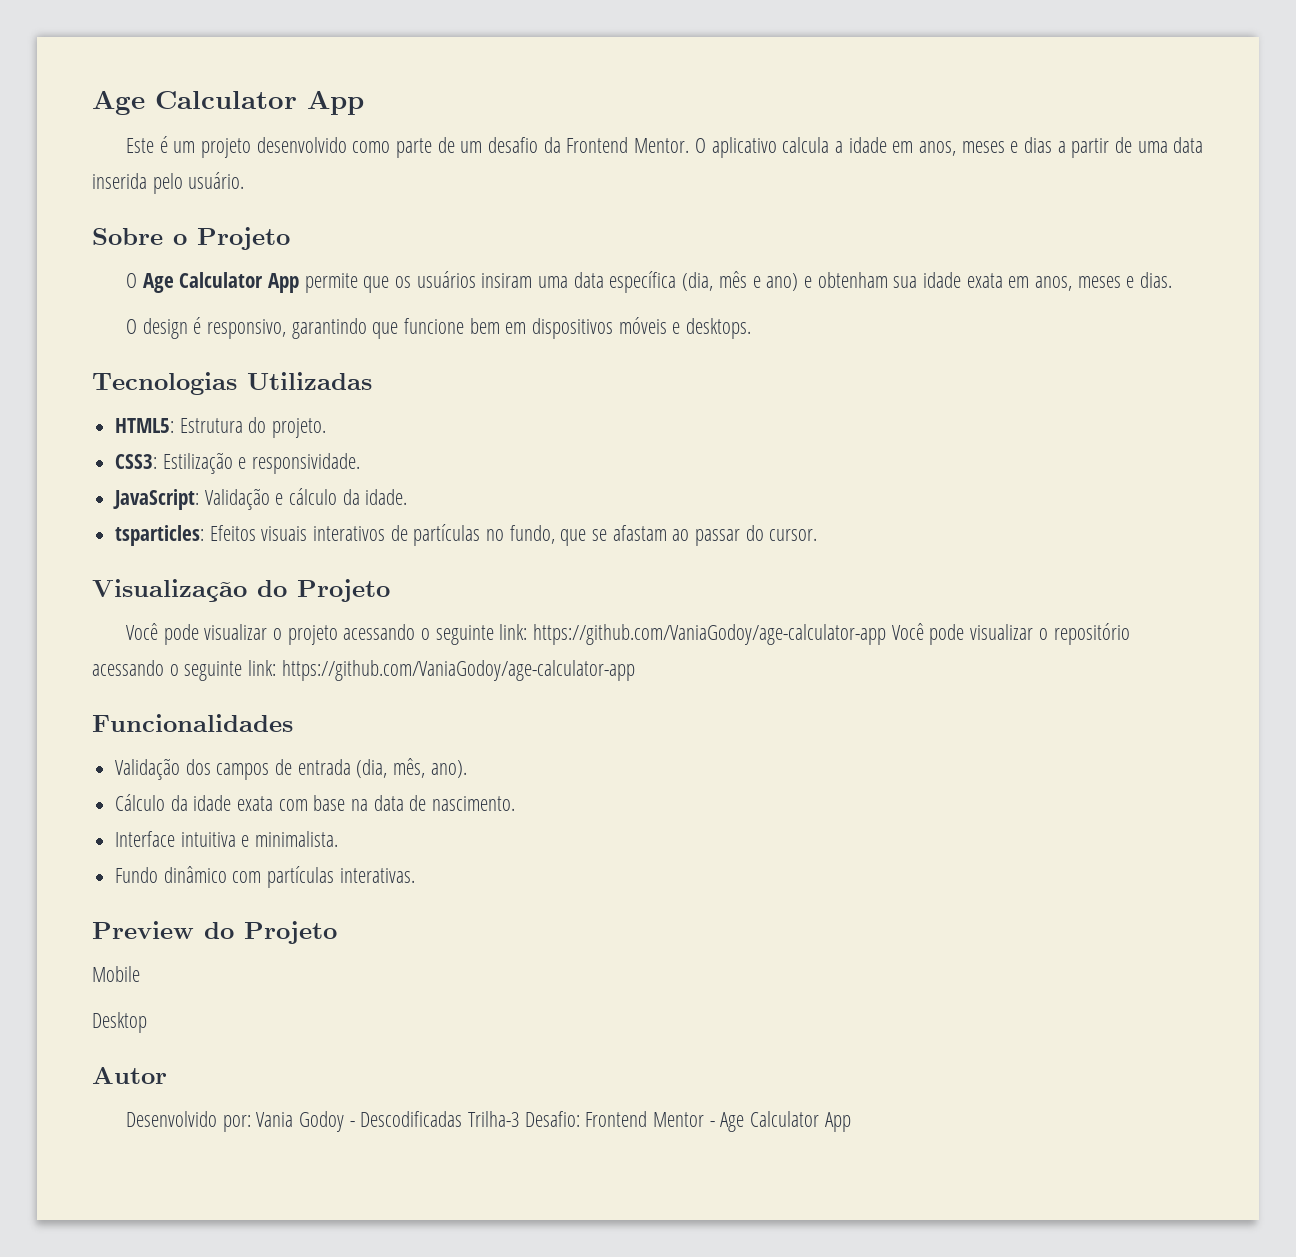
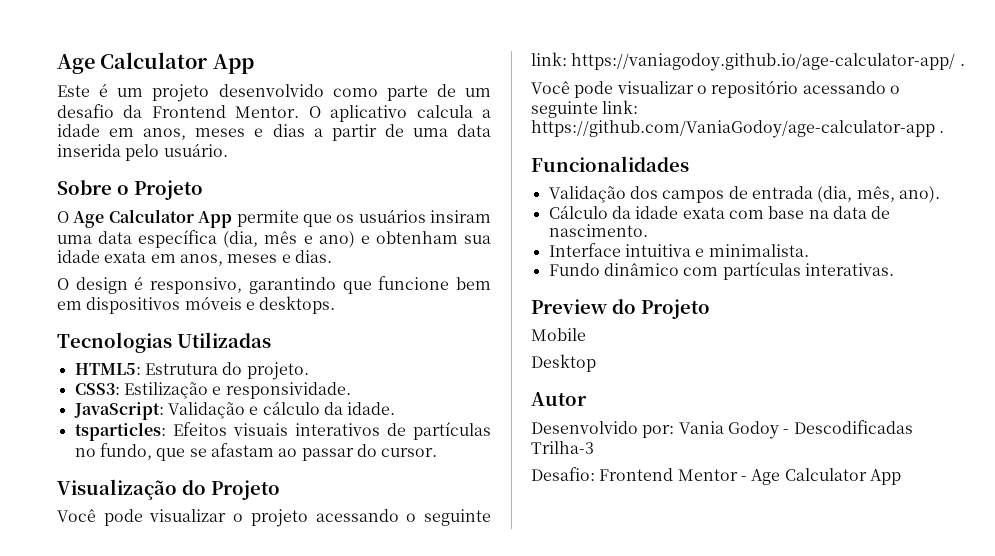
- Você pode visualizar o projeto acessando o seguinte link: https://github.com/VaniaGodoy/age-calculator-app Você pode visualizar o repositório acessando o seguinte link: https://github.com/VaniaGodoy/age-calculator-app
+ Você pode visualizar o projeto acessando o seguinte link: https://vaniagodoy.github.io/age-calculator-app/ .
+ Você pode visualizar o repositório acessando o seguinte link: https://github.com/VaniaGodoy/age-calculator-app .
- Desenvolvido por: Vania Godoy - Descodificadas Trilha-3 Desafio: Frontend Mentor - Age Calculator App
+ Desenvolvido por: Vania Godoy - Descodificadas Trilha-3
+ Desafio: Frontend Mentor - Age Calculator App

